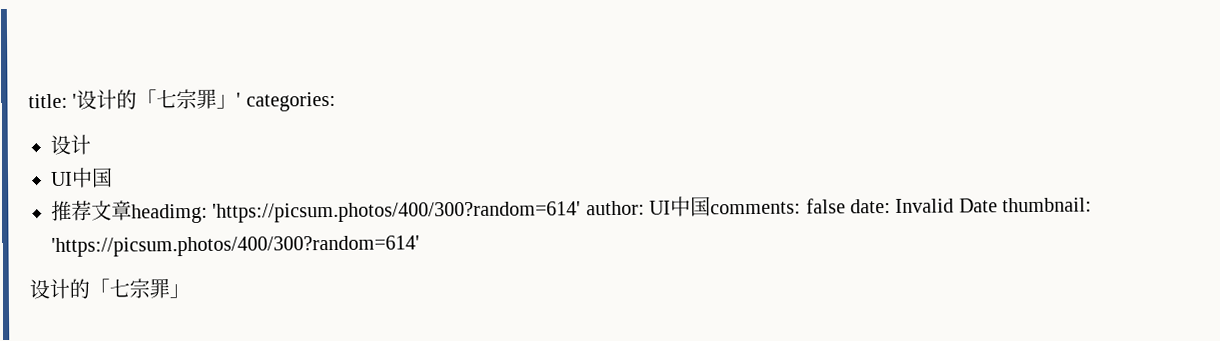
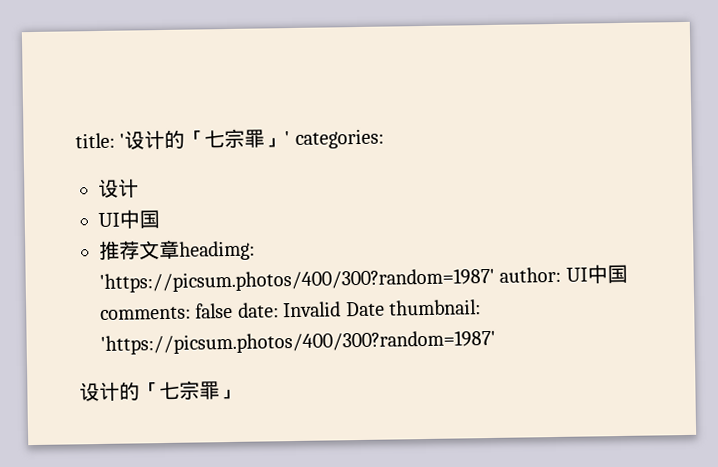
- 推荐文章headimg: 'https://picsum.photos/400/300?random=614' author: UI中国comments: false date: Invalid Date thumbnail: 'https://picsum.photos/400/300?random=614'
+ 推荐文章headimg: 'https://picsum.photos/400/300?random=1987' author: UI中国comments: false date: Invalid Date thumbnail: 'https://picsum.photos/400/300?random=1987'

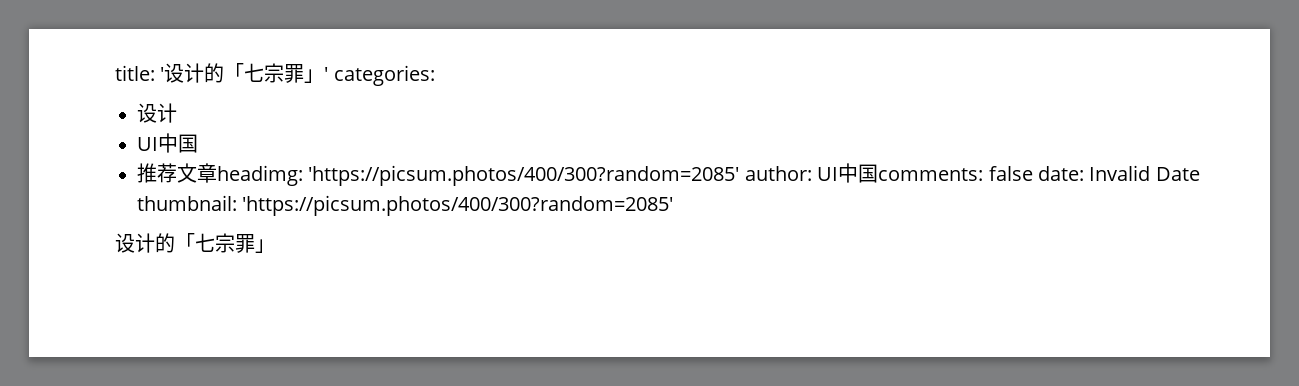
- 推荐文章headimg: 'https://picsum.photos/400/300?random=1987' author: UI中国comments: false date: Invalid Date thumbnail: 'https://picsum.photos/400/300?random=1987'
+ 推荐文章headimg: 'https://picsum.photos/400/300?random=2085' author: UI中国comments: false date: Invalid Date thumbnail: 'https://picsum.photos/400/300?random=2085'

